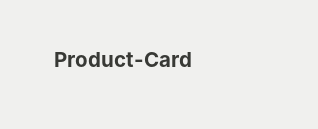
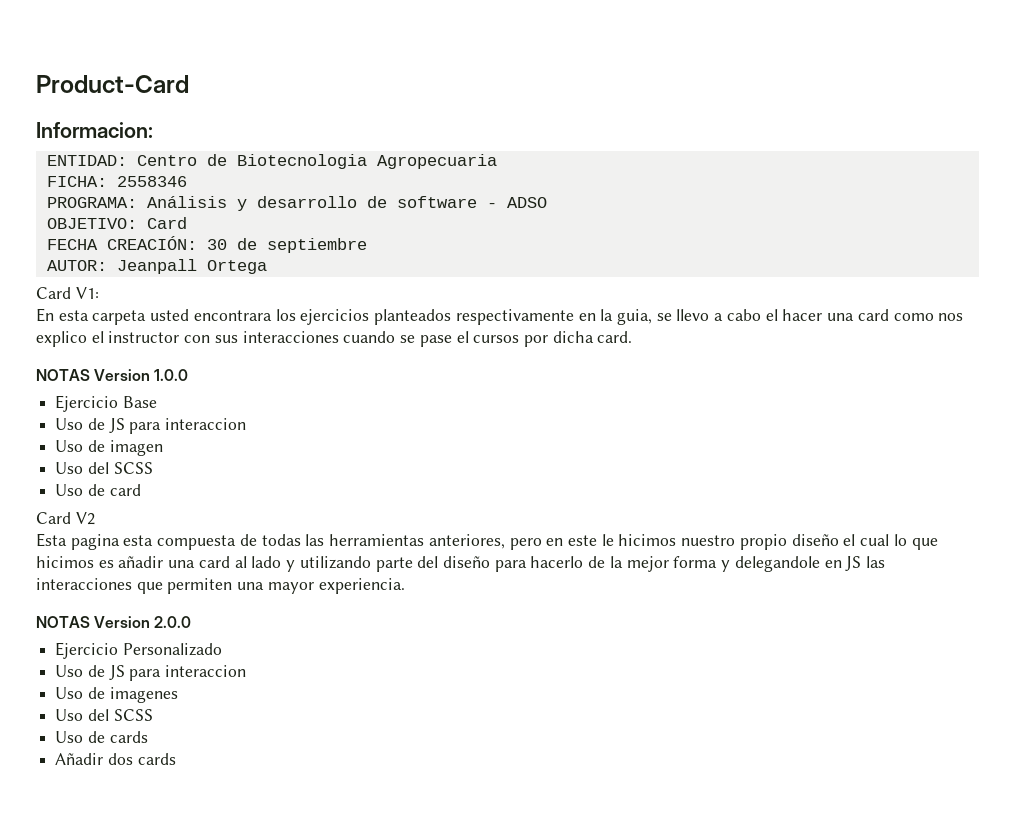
+ Informacion:
+ ENTIDAD: Centro de Biotecnologia Agropecuaria
+ FICHA: 2558346
+ PROGRAMA: Análisis y desarrollo de software - ADSO
+ OBJETIVO: Card
+ FECHA CREACIÓN: 30 de septiembre
+ AUTOR: Jeanpall Ortega
+ Card V1:
+ En esta carpeta usted encontrara los ejercicios planteados respectivamente en la guia, se llevo a cabo el hacer una card como nos explico el instructor con sus interacciones cuando se pase el cursos por dicha card.
+ NOTAS Version 1.0.0
+ Ejercicio Base
+ Uso de JS para interaccion
+ Uso de imagen
+ Uso del SCSS
+ Uso de card
+ Card V2
+ Esta pagina esta compuesta de todas las herramientas anteriores, pero en este le hicimos nuestro propio diseño el cual lo que hicimos es añadir una card al lado y utilizando parte del diseño para hacerlo de la mejor forma y delegandole en JS las interacciones que permiten una mayor experiencia.
+ NOTAS Version 2.0.0
+ Ejercicio Personalizado
+ Uso de JS para interaccion
+ Uso de imagenes
+ Uso del SCSS
+ Uso de cards
+ Añadir dos cards

